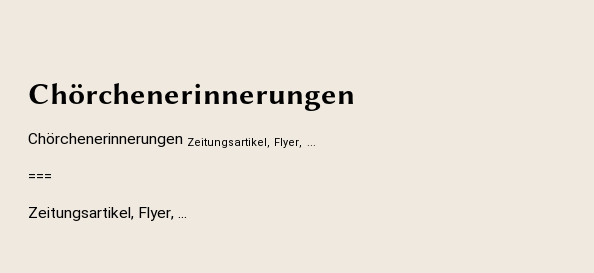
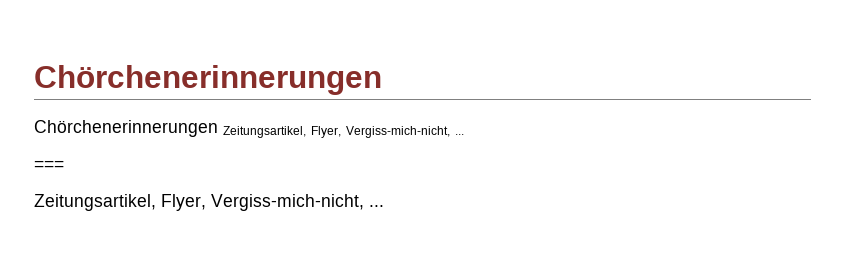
- Chörchenerinnerungen Zeitungsartikel, Flyer, ...
+ Chörchenerinnerungen Zeitungsartikel, Flyer, Vergiss-mich-nicht, ...
  ===
- Zeitungsartikel, Flyer, ...
+ Zeitungsartikel, Flyer, Vergiss-mich-nicht, ...

